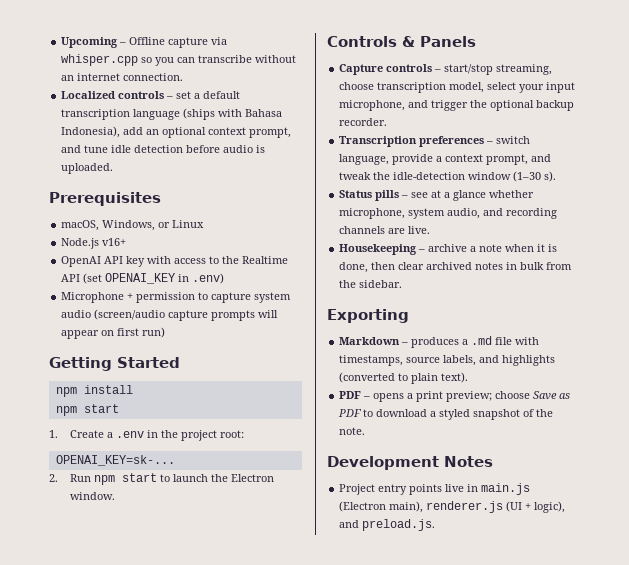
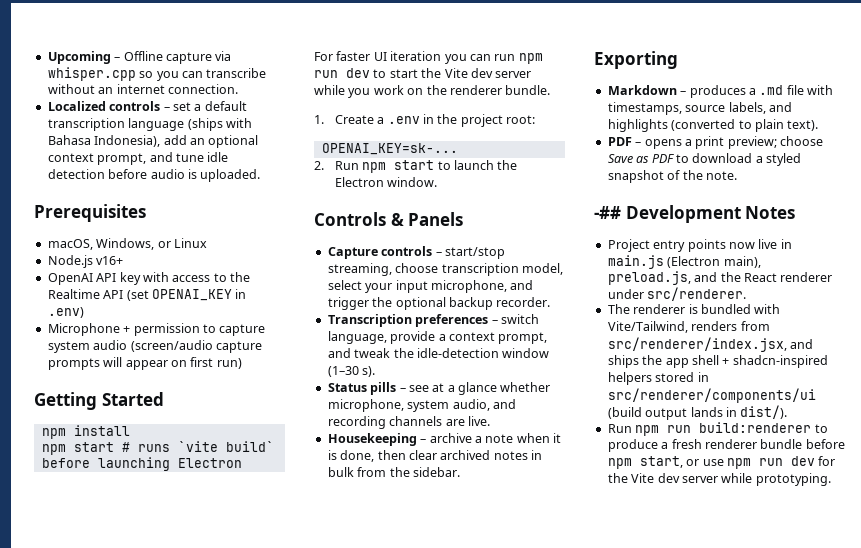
  npm install
- npm start
+ npm start # runs `vite build` before launching Electron
+ For faster UI iteration you can run npm run dev to start the Vite dev server while you work on the renderer bundle.
- Development Notes
+ -## Development Notes
- Project entry points live in main.js (Electron main), renderer.js (UI + logic), and preload.js.
+ Project entry points now live in main.js (Electron main), preload.js, and the React renderer under src/renderer.
+ The renderer is bundled with Vite/Tailwind, renders from src/renderer/index.jsx, and ships the app shell + shadcn-inspired helpers stored in src/renderer/components/ui (build output lands in dist/).
+ Run npm run build:renderer to produce a fresh renderer bundle before npm start, or use npm run dev for the Vite dev server while prototyping.

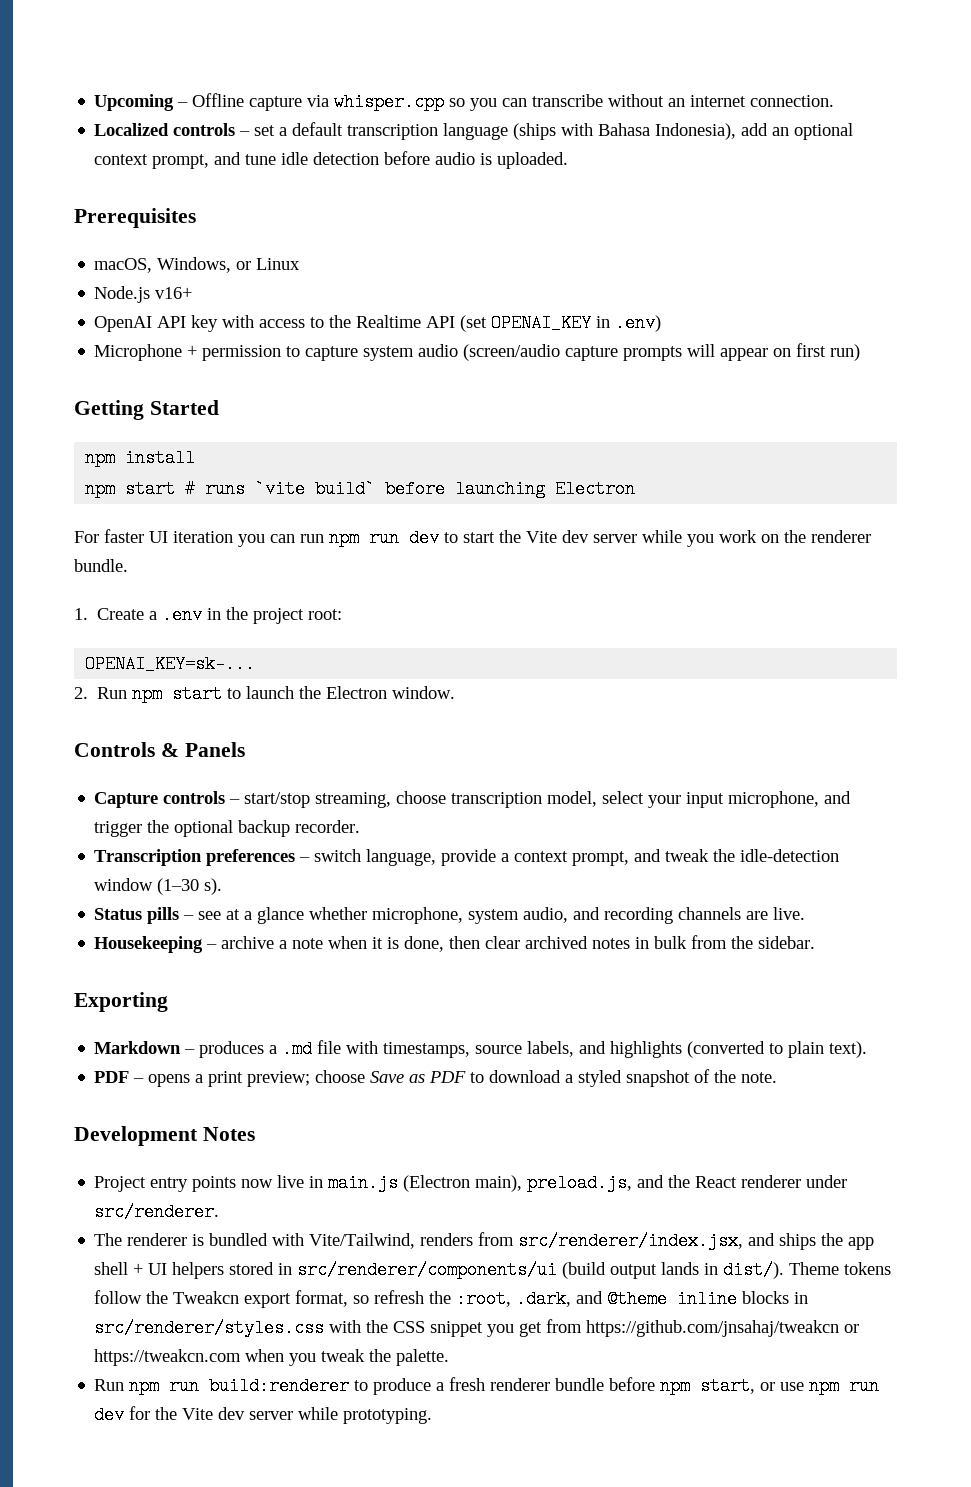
- -## Development Notes
+ Development Notes
- The renderer is bundled with Vite/Tailwind, renders from src/renderer/index.jsx, and ships the app shell + shadcn-inspired helpers stored in src/renderer/components/ui (build output lands in dist/).
+ The renderer is bundled with Vite/Tailwind, renders from src/renderer/index.jsx, and ships the app shell + UI helpers stored in src/renderer/components/ui (build output lands in dist/). Theme tokens follow the Tweakcn export format, so refresh the :root, .dark, and @theme inline blocks in src/renderer/styles.css with the CSS snippet you get from https://github.com/jnsahaj/tweakcn or https://tweakcn.com when you tweak the palette.

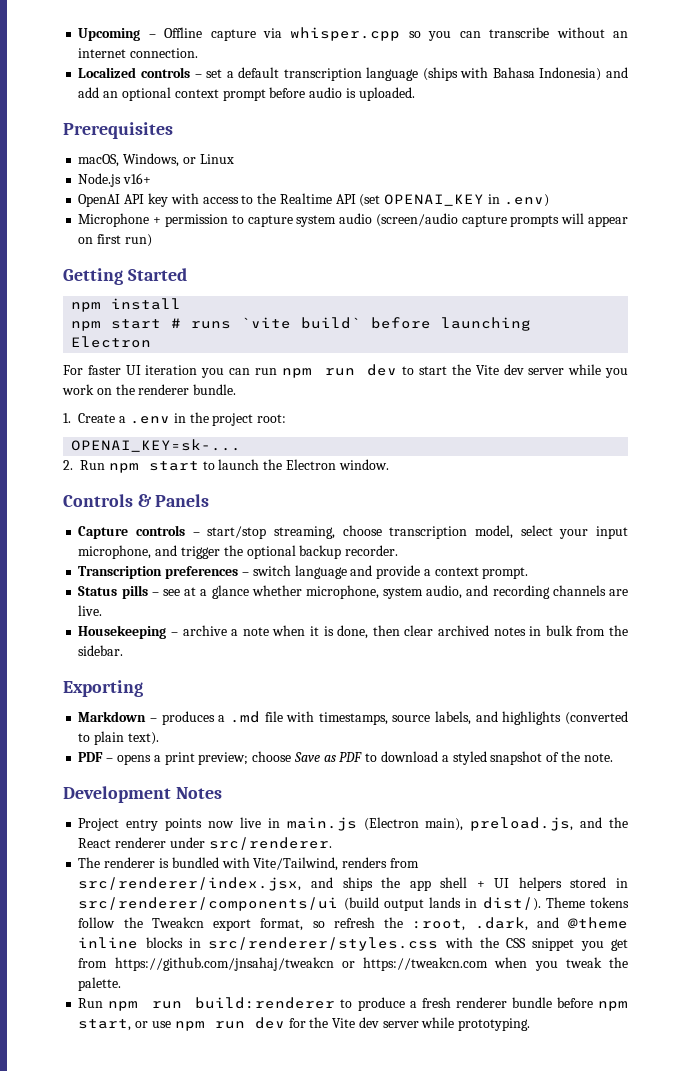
- Localized controls – set a default transcription language (ships with Bahasa Indonesia), add an optional context prompt, and tune idle detection before audio is uploaded.
+ Localized controls – set a default transcription language (ships with Bahasa Indonesia) and add an optional context prompt before audio is uploaded.
- Transcription preferences – switch language, provide a context prompt, and tweak the idle-detection window (1–30 s).
+ Transcription preferences – switch language and provide a context prompt.

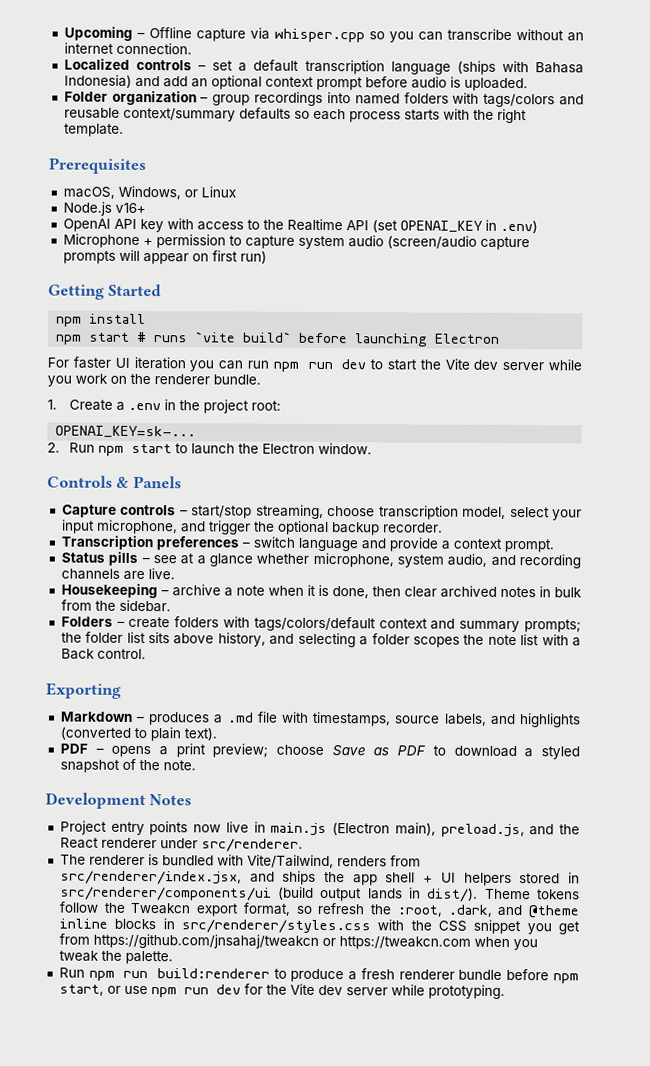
+ Folder organization – group recordings into named folders with tags/colors and reusable context/summary defaults so each process starts with the right template.
+ Folders – create folders with tags/colors/default context and summary prompts; the folder list sits above history, and selecting a folder scopes the note list with a Back control.

